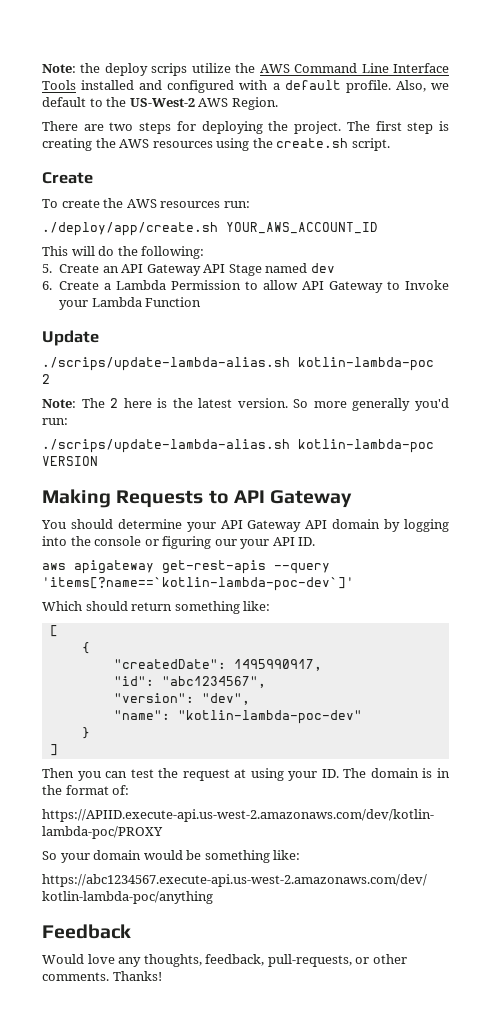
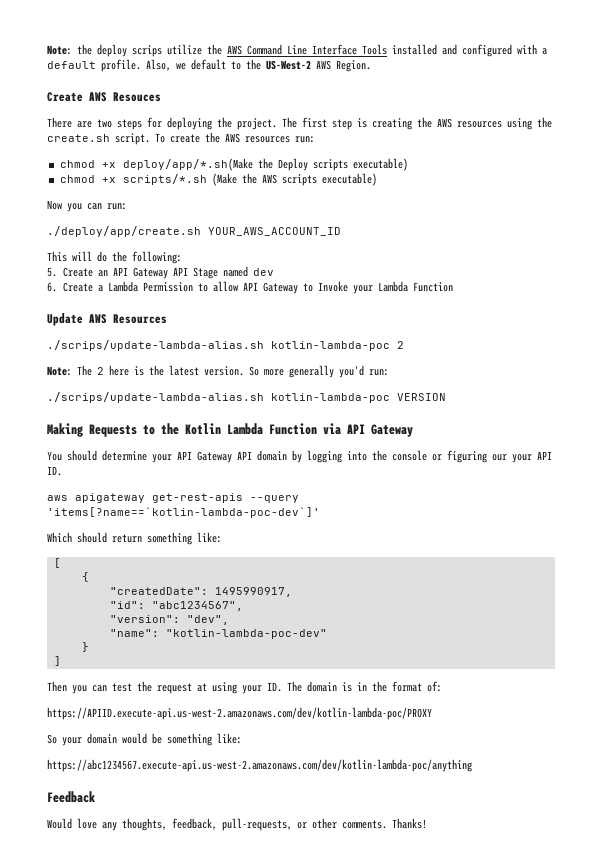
+ Create AWS Resouces
- The first step is creating the AWS resources using the create.sh script.
- Create
- To create the AWS resources run:
+ The first step is creating the AWS resources using the create.sh script. To create the AWS resources run:
+ chmod +x deploy/app/*.sh(Make the Deploy scripts executable)
+ chmod +x scripts/*.sh (Make the AWS scripts executable)
+ Now you can run:
- Update
+ Update AWS Resources
- Making Requests to API Gateway
+ Making Requests to the Kotlin Lambda Function via API Gateway

